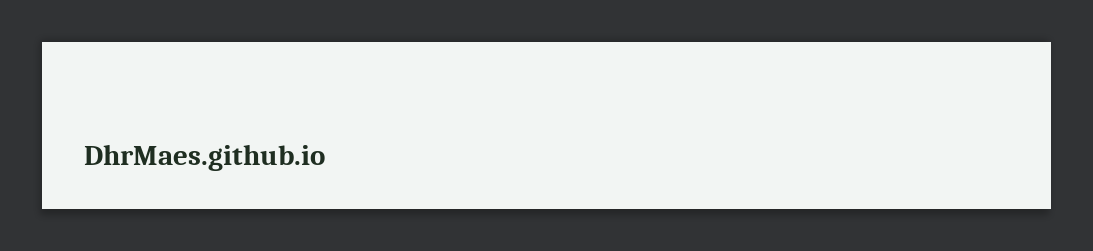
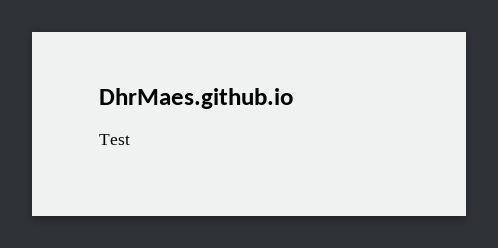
+ Test

